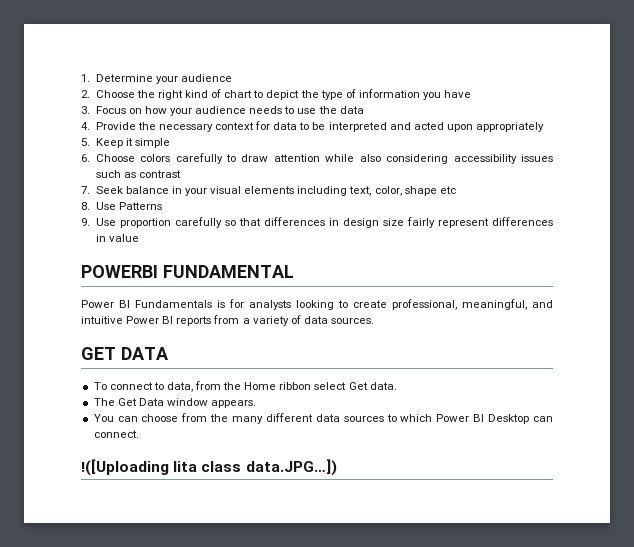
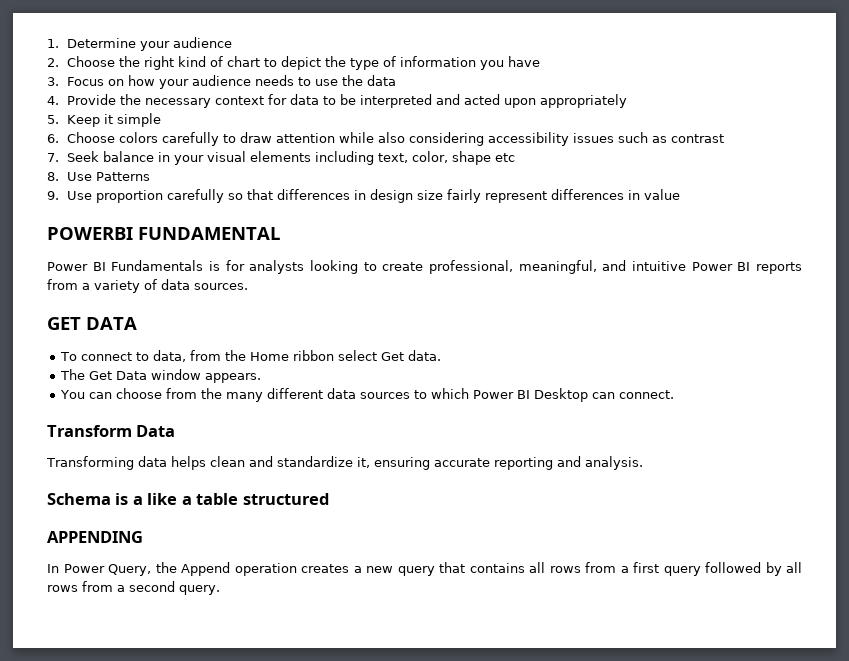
- !([Uploading lita class data.JPG…])
+ Transform Data
+ Transforming data helps clean and standardize it, ensuring accurate reporting and analysis.
+ Schema is a like a table structured
+ APPENDING
+ In Power Query, the Append operation creates a new query that contains all rows from a first query followed by all rows from a second query.

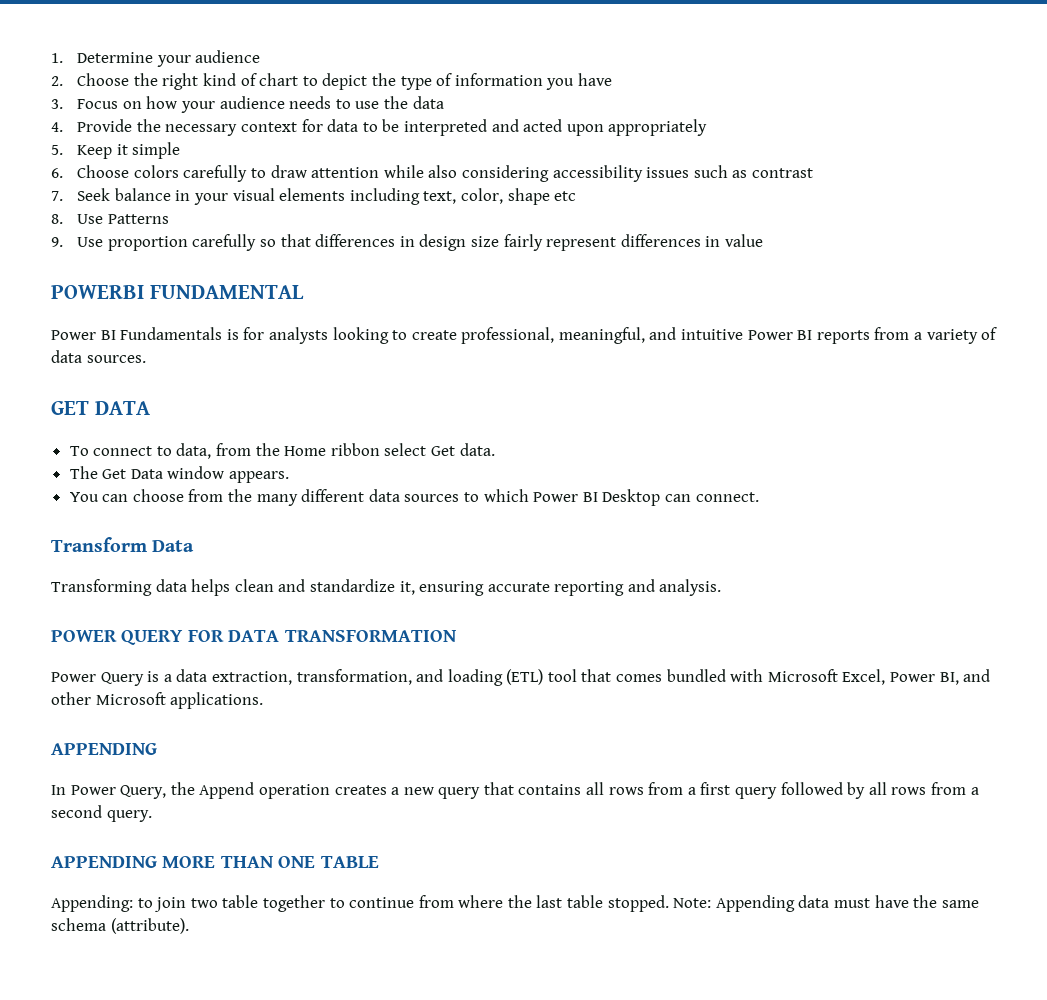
- Schema is a like a table structured
+ POWER QUERY FOR DATA TRANSFORMATION
+ Power Query is a data extraction, transformation, and loading (ETL) tool that comes bundled with Microsoft Excel, Power BI, and other Microsoft applications.
+ APPENDING MORE THAN ONE TABLE
+ Appending: to join two table together to continue from where the last table stopped. Note: Appending data must have the same schema (attribute).

